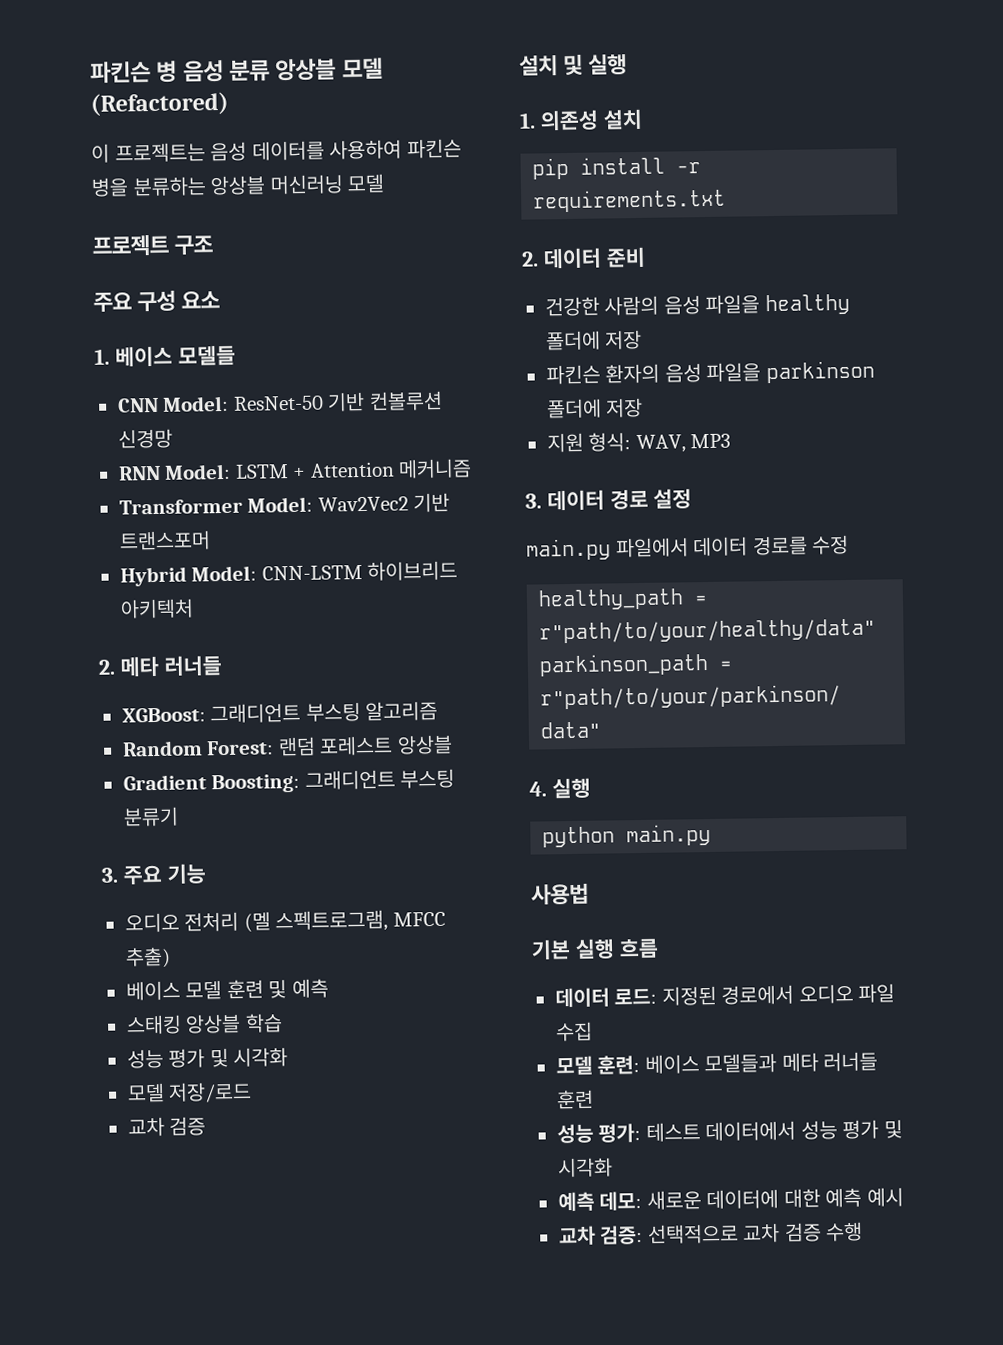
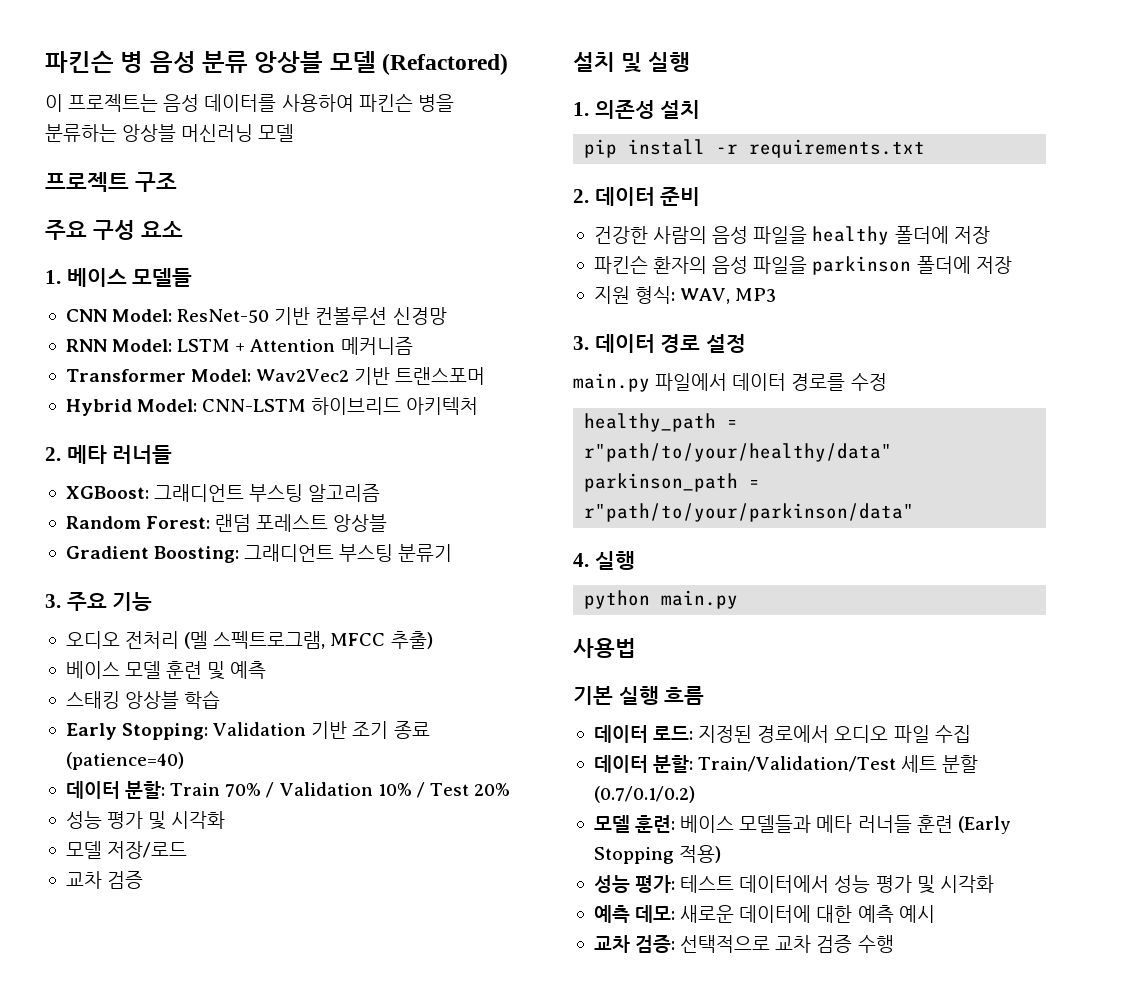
+ Early Stopping: Validation 기반 조기 종료 (patience=40)
+ 데이터 분할: Train 70% / Validation 10% / Test 20%
+ 데이터 분할: Train/Validation/Test 세트 분할 (0.7/0.1/0.2)
- 모델 훈련: 베이스 모델들과 메타 러너들 훈련
+ 모델 훈련: 베이스 모델들과 메타 러너들 훈련 (Early Stopping 적용)

